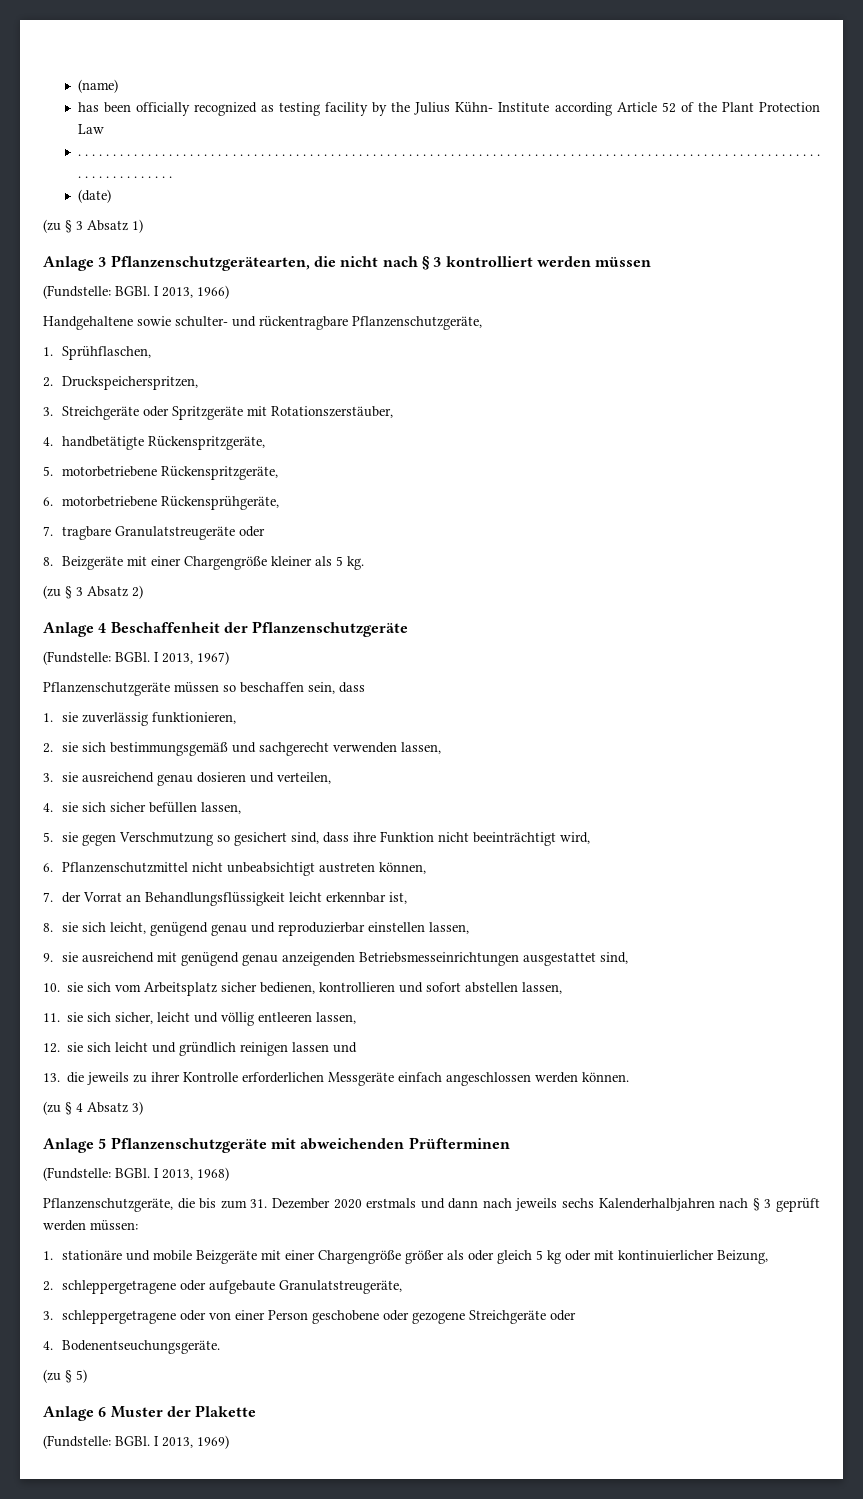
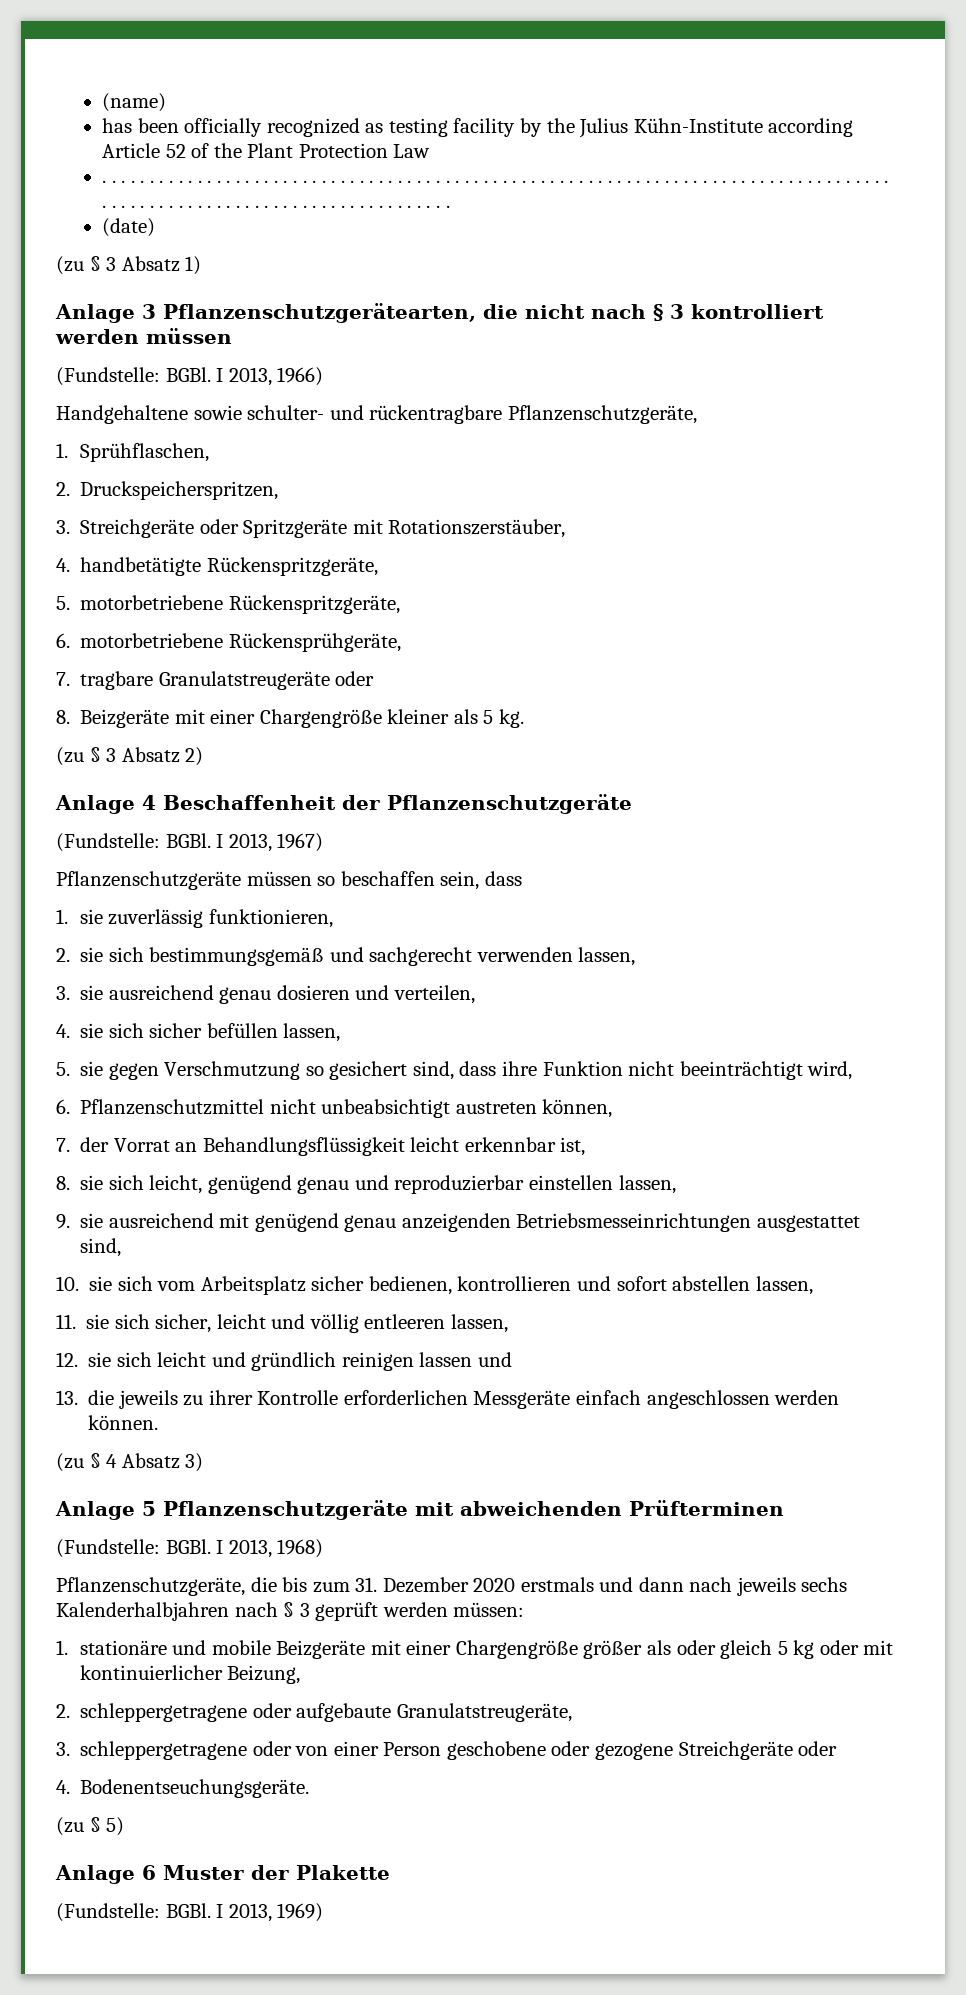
- has been officially recognized as testing facility by the Julius Kühn- Institute according Article 52 of the Plant Protection Law
+ has been officially recognized as testing facility by the Julius Kühn-Institute according Article 52 of the Plant Protection Law

